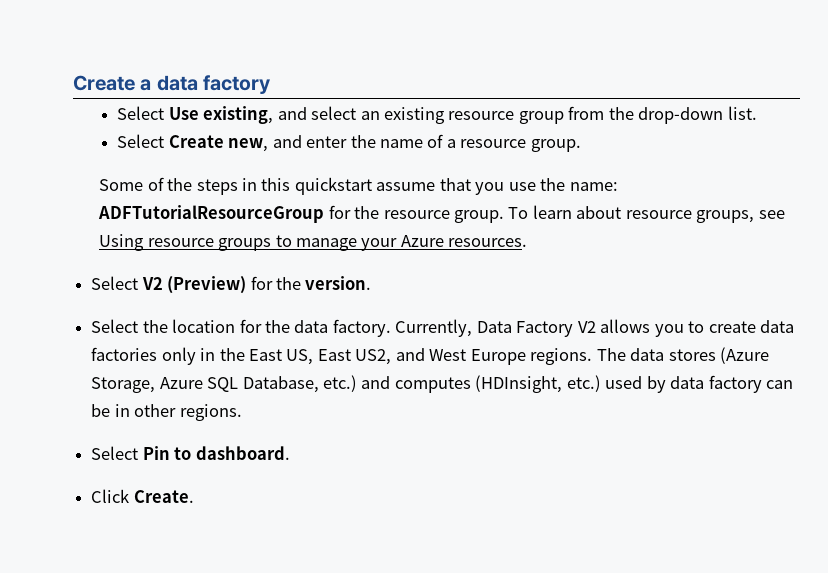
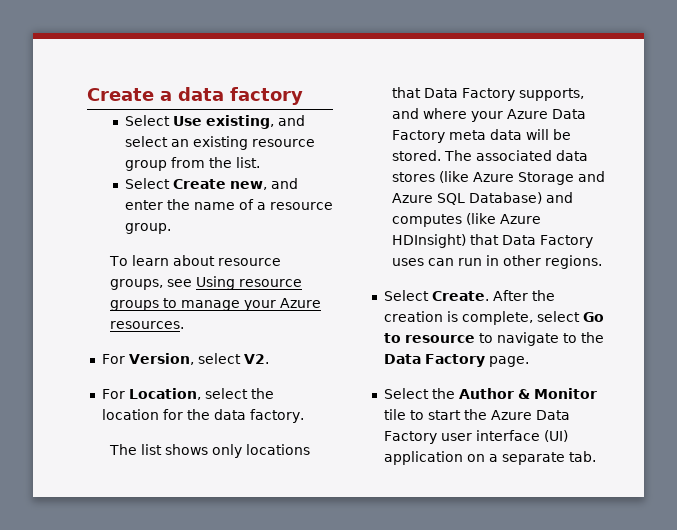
- Select Use existing, and select an existing resource group from the drop-down list.
+ Select Use existing, and select an existing resource group from the list.
- Some of the steps in this quickstart assume that you use the name: ADFTutorialResourceGroup for the resource group.
- Select V2 (Preview) for the version.
- Select the location for the data factory. Currently, Data Factory V2 allows you to create data factories only in the East US, East US2, and West Europe regions. The data stores (Azure Storage, Azure SQL Database, etc.) and computes (HDInsight, etc.) used by data factory can be in other regions.
- Select Pin to dashboard.
- Click Create.
+ For Version, select V2.
+ For Location, select the location for the data factory.
+ The list shows only locations that Data Factory supports, and where your Azure Data Factory meta data will be stored. The associated data stores (like Azure Storage and Azure SQL Database) and computes (like Azure HDInsight) that Data Factory uses can run in other regions.
+ Select Create. After the creation is complete, select Go to resource to navigate to the Data Factory page.
+ Select the Author & Monitor tile to start the Azure Data Factory user interface (UI) application on a separate tab.

